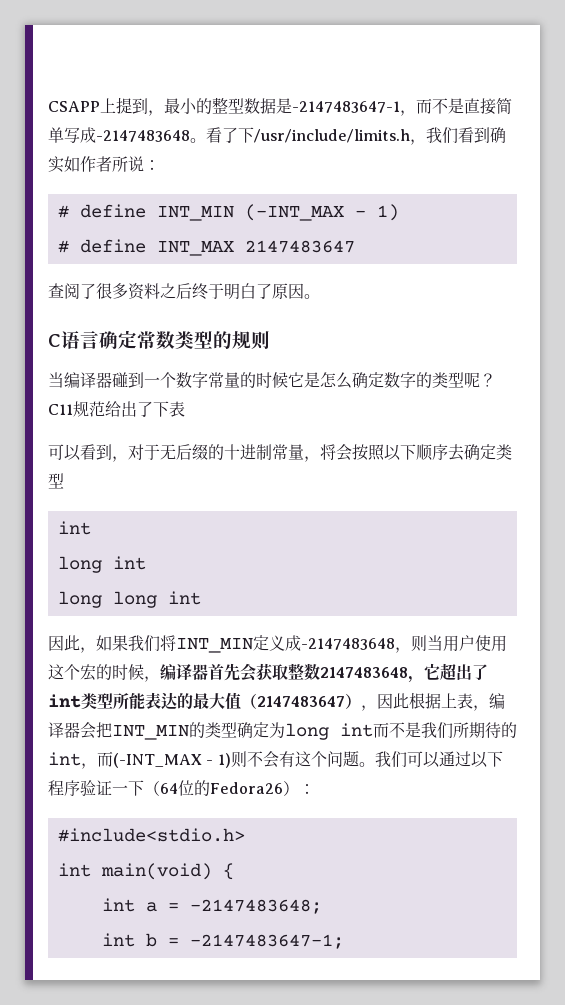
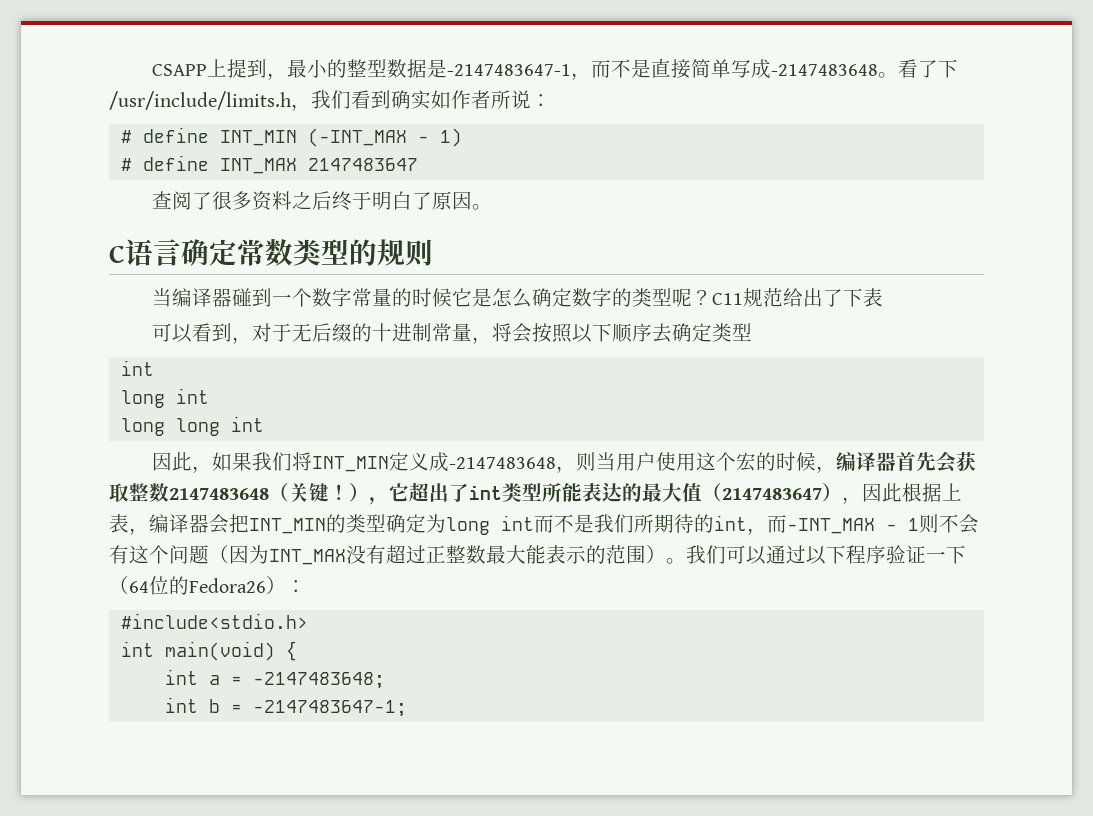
- 因此，如果我们将INT_MIN定义成-2147483648，则当用户使用这个宏的时候，编译器首先会获取整数2147483648，它超出了int类型所能表达的最大值（2147483647），因此根据上表，编译器会把INT_MIN的类型确定为long int而不是我们所期待的int，而(-INT_MAX - 1)则不会有这个问题。
+ 因此，如果我们将INT_MIN定义成-2147483648，则当用户使用这个宏的时候，编译器首先会获取整数2147483648（关键！），它超出了int类型所能表达的最大值（2147483647），因此根据上表，编译器会把INT_MIN的类型确定为long int而不是我们所期待的int，而-INT_MAX - 1则不会有这个问题（因为INT_MAX没有超过正整数最大能表示的范围）。

